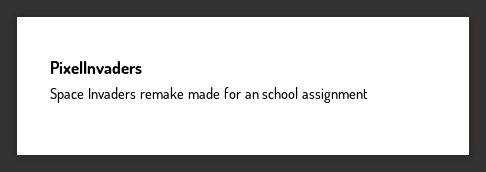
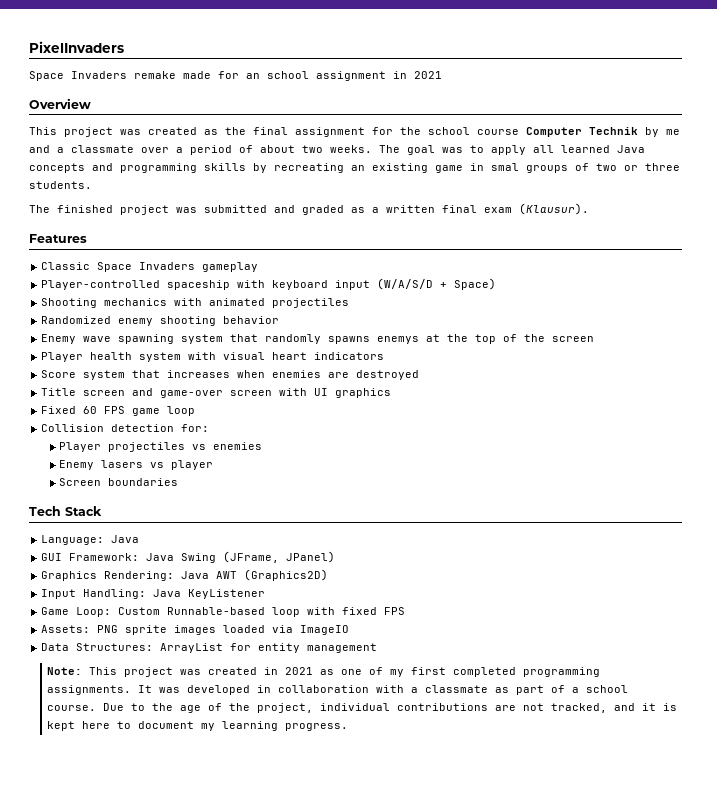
- Space Invaders remake made for an school assignment
+ Space Invaders remake made for an school assignment in 2021
+ Overview
+ This project was created as the final assignment for the school course Computer Technik by me and a classmate over a period of about two weeks. The goal was to apply all learned Java concepts and programming skills by recreating an existing game in smal groups of two or three students.
+ The finished project was submitted and graded as a written final exam (Klausur).
+ Features
+ Classic Space Invaders gameplay
+ Player-controlled spaceship with keyboard input (W/A/S/D + Space)
+ Shooting mechanics with animated projectiles
+ Randomized enemy shooting behavior
+ Enemy wave spawning system that randomly spawns enemys at the top of the screen
+ Player health system with visual heart indicators
+ Score system that increases when enemies are destroyed
+ Title screen and game-over screen with UI graphics
+ Fixed 60 FPS game loop
+ Collision detection for:
+ Player projectiles vs enemies
+ Enemy lasers vs player
+ Screen boundaries
+ Tech Stack
+ Language: Java
+ GUI Framework: Java Swing (JFrame, JPanel)
+ Graphics Rendering: Java AWT (Graphics2D)
+ Input Handling: Java KeyListener
+ Game Loop: Custom Runnable-based loop with fixed FPS
+ Assets: PNG sprite images loaded via ImageIO
+ Data Structures: ArrayList for entity management
+ Note: This project was created in 2021 as one of my first completed programming assignments. It was developed in collaboration with a classmate as part of a school course. Due to the age of the project, individual contributions are not tracked, and it is kept here to document my learning progress.

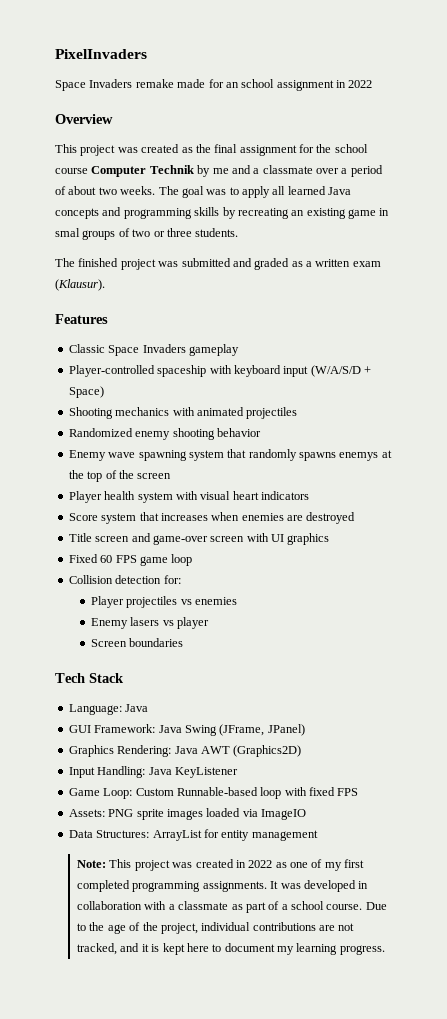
- Space Invaders remake made for an school assignment in 2021
+ Space Invaders remake made for an school assignment in 2022
- The finished project was submitted and graded as a written final exam (Klausur).
+ The finished project was submitted and graded as a written exam (Klausur).
- Note: This project was created in 2021 as one of my first completed programming assignments.
+ Note: This project was created in 2022 as one of my first completed programming assignments.

